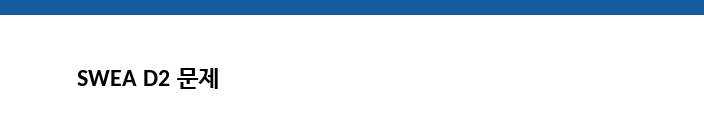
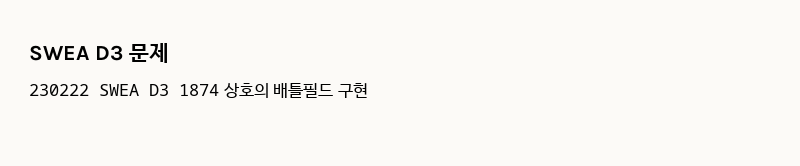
- SWEA D2 문제
+ SWEA D3 문제
+ 230222 SWEA D3 1874 상호의 배틀필드 구현

